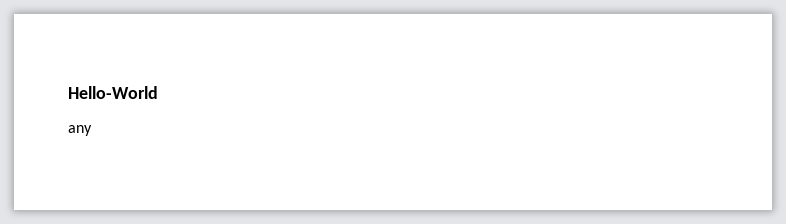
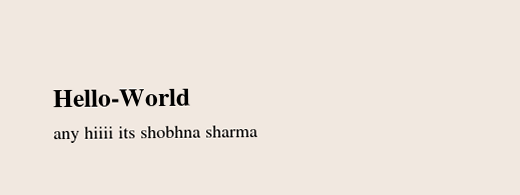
- any
+ any hiiii its shobhna sharma

